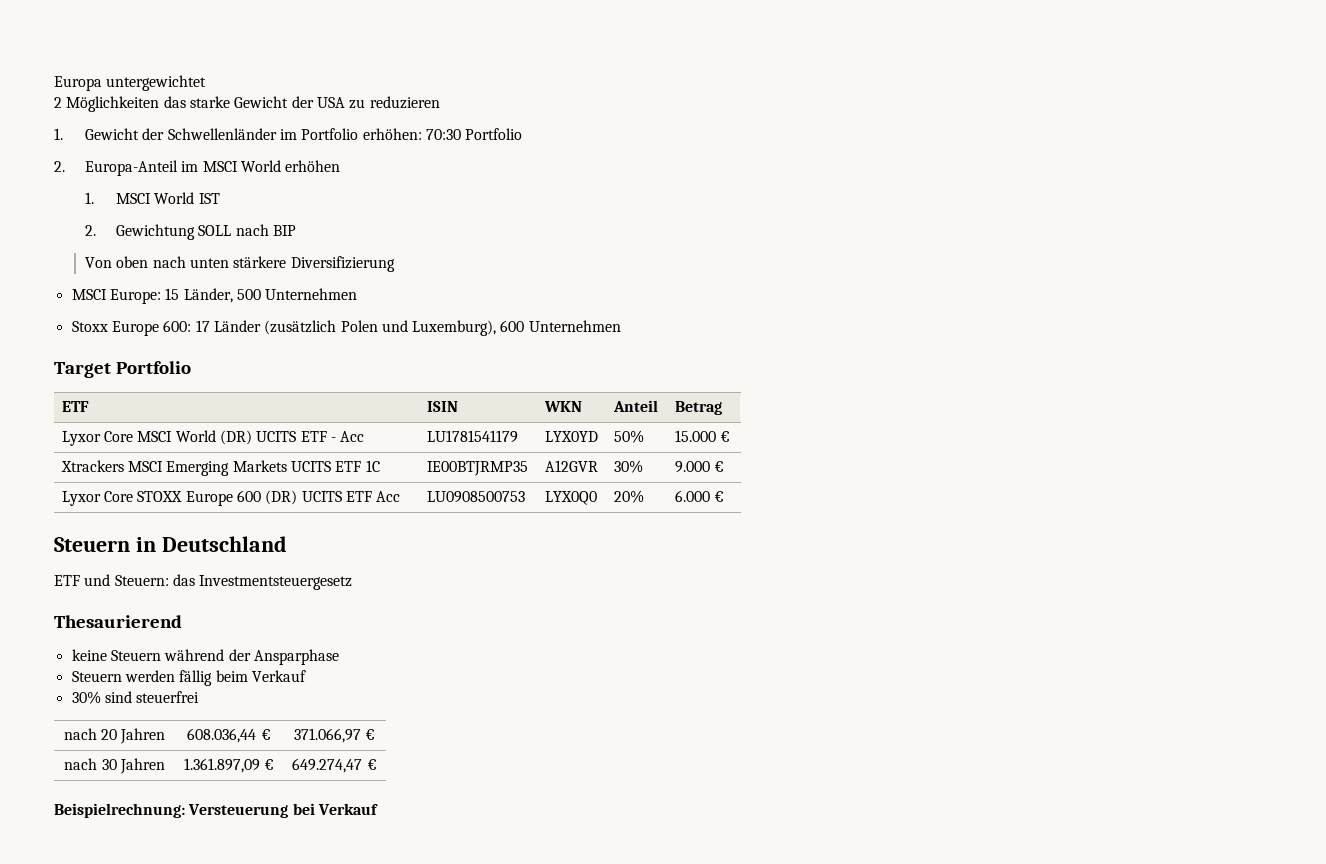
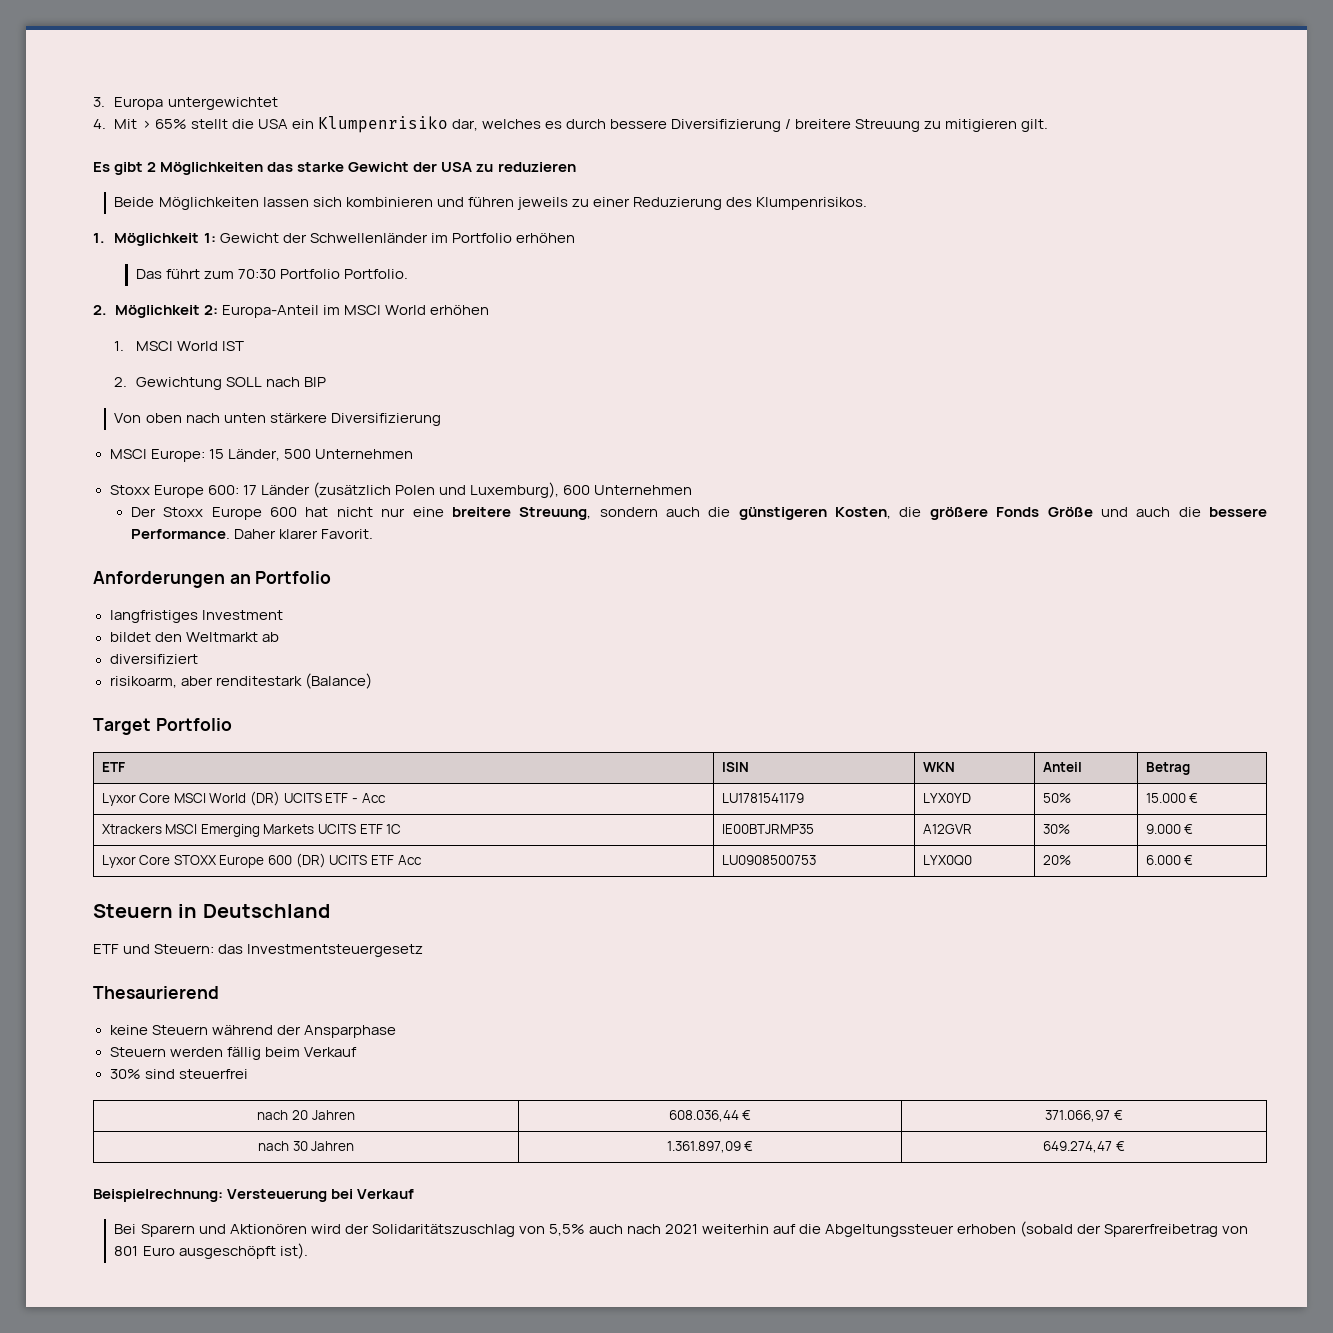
- Europa untergewichtet
+ 3. Europa untergewichtet
- 2 Möglichkeiten das starke Gewicht der USA zu reduzieren
+ 4. Mit > 65% stellt die USA ein Klumpenrisiko dar, welches es durch bessere Diversifizierung / breitere Streuung zu mitigieren gilt.
+ Es gibt 2 Möglichkeiten das starke Gewicht der USA zu reduzieren
- 1. Gewicht der Schwellenländer im Portfolio erhöhen: 70:30 Portfolio
- 2. Europa-Anteil im MSCI World erhöhen
+ Beide Möglichkeiten lassen sich kombinieren und führen jeweils zu einer Reduzierung des Klumpenrisikos.
+ 1. Möglichkeit 1: Gewicht der Schwellenländer im Portfolio erhöhen
+ Das führt zum 70:30 Portfolio Portfolio.
+ 2. Möglichkeit 2: Europa-Anteil im MSCI World erhöhen
+ Der Stoxx Europe 600 hat nicht nur eine breitere Streuung, sondern auch die günstigeren Kosten, die größere Fonds Größe und auch die bessere Performance. Daher klarer Favorit.
+ Anforderungen an Portfolio
+ langfristiges Investment
+ bildet den Weltmarkt ab
+ diversifiziert
+ risikoarm, aber renditestark (Balance)
+ Bei Sparern und Aktionören wird der Solidaritätszuschlag von 5,5% auch nach 2021 weiterhin auf die Abgeltungssteuer erhoben (sobald der Sparerfreibetrag von 801 Euro ausgeschöpft ist).

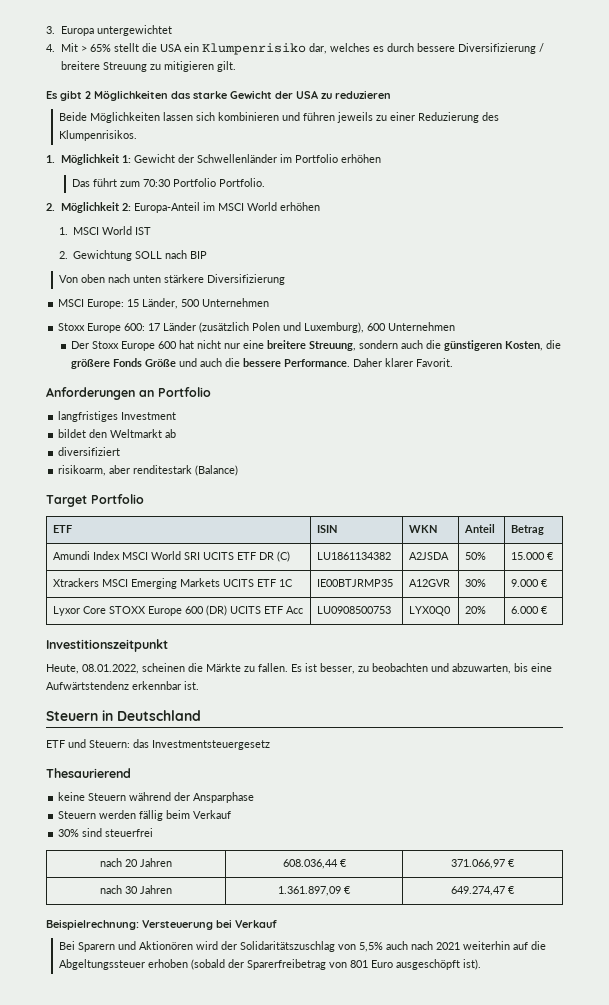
- Lyxor Core MSCI World (DR) UCITS ETF - Acc | LU1781541179 | LYX0YD | 50% | 15.000 €
+ Amundi Index MSCI World SRI UCITS ETF DR (C) | LU1861134382 | A2JSDA | 50% | 15.000 €
+ Investitionszeitpunkt
+ Heute, 08.01.2022, scheinen die Märkte zu fallen. Es ist besser, zu beobachten und abzuwarten, bis eine Aufwärtstendenz erkennbar ist.

